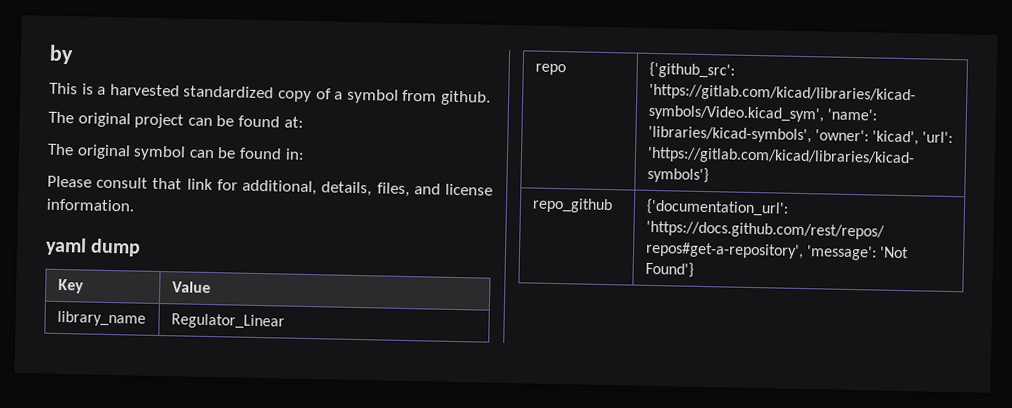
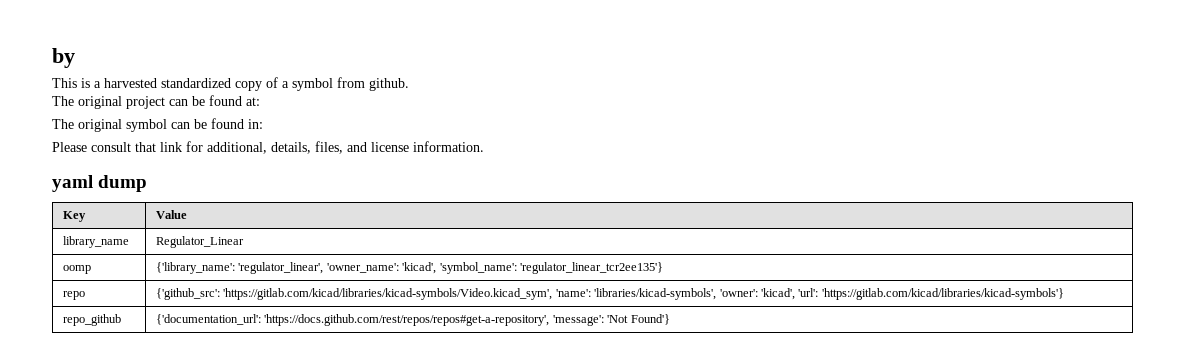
+ oomp | {'library_name': 'regulator_linear', 'owner_name': 'kicad', 'symbol_name': 'regulator_linear_tcr2ee135'}

